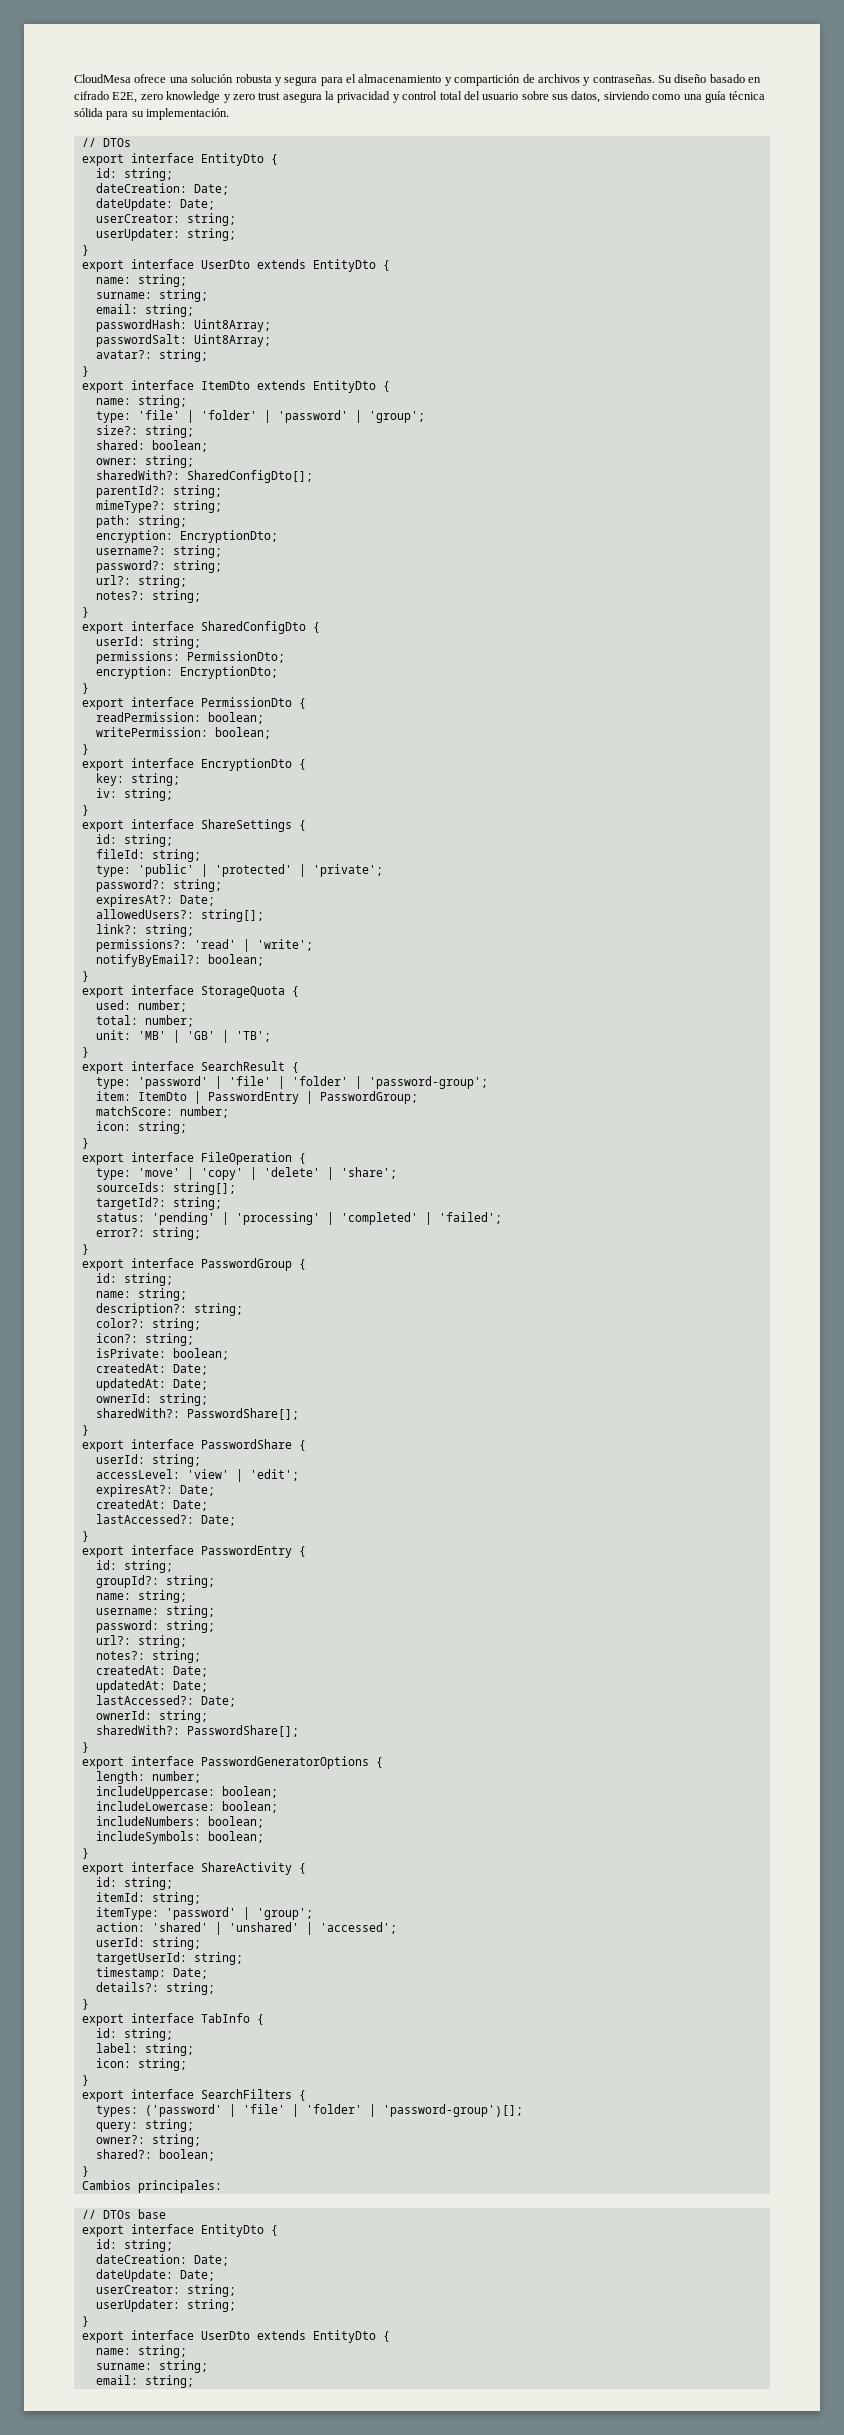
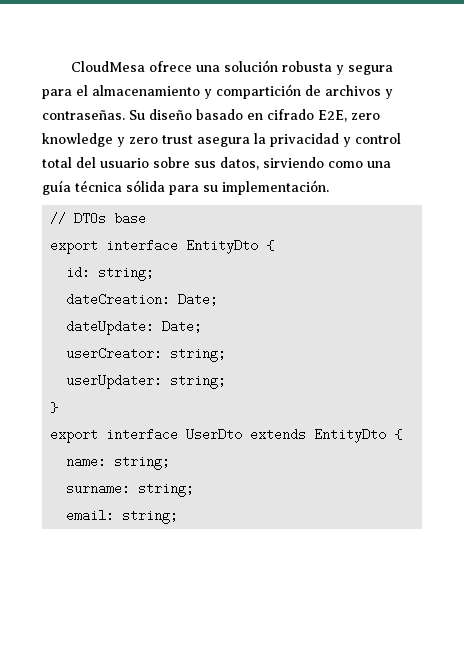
  Su diseño basado en cifrado E2E, zero knowledge y zero trust asegura la privacidad y control total del usuario sobre sus datos, sirviendo como una guía técnica sólida para su implementación.
- // DTOs
- export interface EntityDto {
- id: string;
- dateCreation: Date;
- dateUpdate: Date;
- userCreator: string;
- userUpdater: string;
- }
- export interface UserDto extends EntityDto {
- name: string;
- surname: string;
- email: string;
- passwordHash: Uint8Array;
- passwordSalt: Uint8Array;
- avatar?: string;
- }
- export interface ItemDto extends EntityDto {
- name: string;
- type: 'file' | 'folder' | 'password' | 'group';
- size?: string;
- shared: boolean;
- owner: string;
- sharedWith?: SharedConfigDto[];
- parentId?: string;
- mimeType?: string;
- path: string;
- encryption: EncryptionDto;
- username?: string;
- password?: string;
- url?: string;
- notes?: string;
- }
- export interface SharedConfigDto {
- userId: string;
- permissions: PermissionDto;
- encryption: EncryptionDto;
- }
- export interface PermissionDto {
- readPermission: boolean;
- writePermission: boolean;
- }
- export interface EncryptionDto {
- key: string;
- iv: string;
- }
- export interface ShareSettings {
- id: string;
- fileId: string;
- type: 'public' | 'protected' | 'private';
- password?: string;
- expiresAt?: Date;
- allowedUsers?: string[];
- link?: string;
- permissions?: 'read' | 'write';
- notifyByEmail?: boolean;
- }
- export interface StorageQuota {
- used: number;
- total: number;
- unit: 'MB' | 'GB' | 'TB';
- }
- export interface SearchResult {
- type: 'password' | 'file' | 'folder' | 'password-group';
- item: ItemDto | PasswordEntry | PasswordGroup;
- matchScore: number;
- icon: string;
- }
- export interface FileOperation {
- type: 'move' | 'copy' | 'delete' | 'share';
- sourceIds: string[];
- targetId?: string;
- status: 'pending' | 'processing' | 'completed' | 'failed';
- error?: string;
- }
- export interface PasswordGroup {
- id: string;
- name: string;
- description?: string;
- color?: string;
- icon?: string;
- isPrivate: boolean;
- createdAt: Date;
- updatedAt: Date;
- ownerId: string;
- sharedWith?: PasswordShare[];
- }
- export interface PasswordShare {
- userId: string;
- accessLevel: 'view' | 'edit';
- expiresAt?: Date;
- createdAt: Date;
- lastAccessed?: Date;
- }
- export interface PasswordEntry {
- id: string;
- groupId?: string;
- name: string;
- username: string;
- password: string;
- url?: string;
- notes?: string;
- createdAt: Date;
- updatedAt: Date;
- lastAccessed?: Date;
- ownerId: string;
- sharedWith?: PasswordShare[];
- }
- export interface PasswordGeneratorOptions {
- length: number;
- includeUppercase: boolean;
- includeLowercase: boolean;
- includeNumbers: boolean;
- includeSymbols: boolean;
- }
- export interface ShareActivity {
- id: string;
- itemId: string;
- itemType: 'password' | 'group';
- action: 'shared' | 'unshared' | 'accessed';
- userId: string;
- targetUserId: string;
- timestamp: Date;
- details?: string;
- }
- export interface TabInfo {
- id: string;
- label: string;
- icon: string;
- }
- export interface SearchFilters {
- types: ('password' | 'file' | 'folder' | 'password-group')[];
- query: string;
- owner?: string;
- shared?: boolean;
- }
- Cambios principales:

